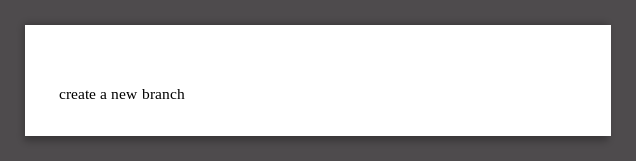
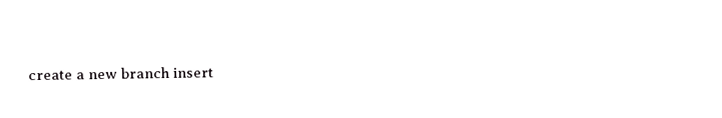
- create a new branch
+ create a new branch insert

